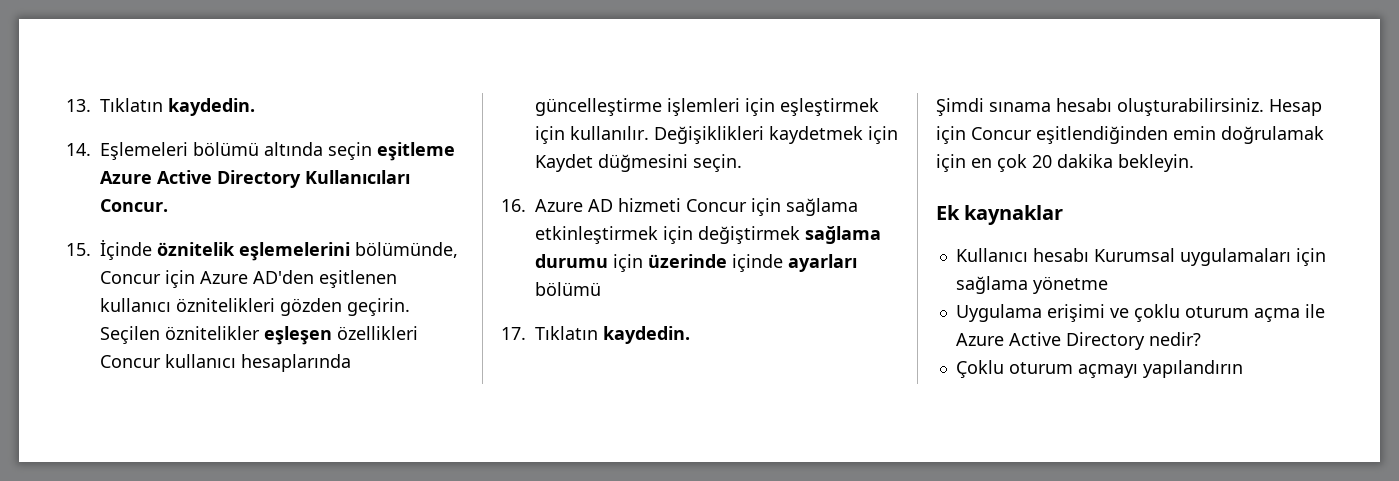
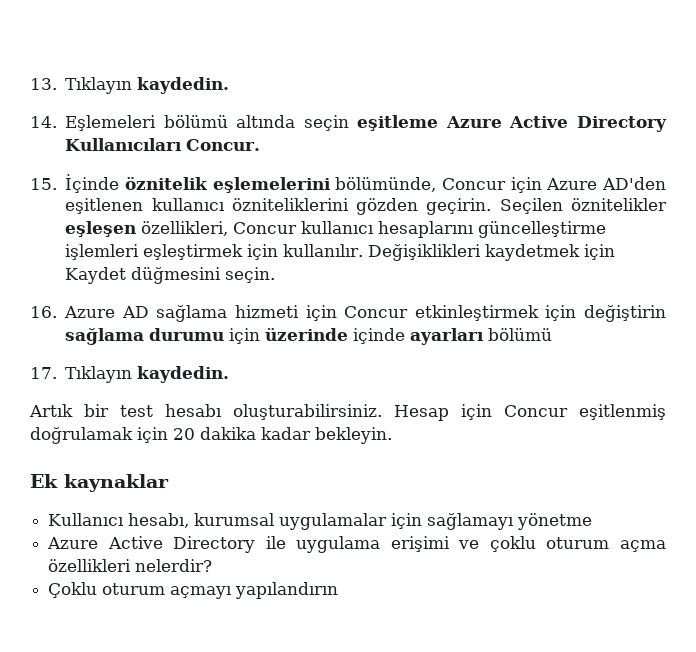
- 13. Tıklatın kaydedin.
+ 13. Tıklayın kaydedin.
- 15. İçinde öznitelik eşlemelerini bölümünde, Concur için Azure AD'den eşitlenen kullanıcı öznitelikleri gözden geçirin.
+ 15. İçinde öznitelik eşlemelerini bölümünde, Concur için Azure AD'den eşitlenen kullanıcı özniteliklerini gözden geçirin.
- Seçilen öznitelikler eşleşen özellikleri Concur kullanıcı hesaplarında güncelleştirme işlemleri için eşleştirmek için kullanılır.
+ Seçilen öznitelikler eşleşen özellikleri, Concur kullanıcı hesaplarını güncelleştirme işlemleri eşleştirmek için kullanılır.
- 16. Azure AD hizmeti Concur için sağlama etkinleştirmek için değiştirmek sağlama durumu için üzerinde içinde ayarları bölümü
+ 16. Azure AD sağlama hizmeti için Concur etkinleştirmek için değiştirin sağlama durumu için üzerinde içinde ayarları bölümü
- 17. Tıklatın kaydedin.
- Şimdi sınama hesabı oluşturabilirsiniz.
+ 17. Tıklayın kaydedin.
+ Artık bir test hesabı oluşturabilirsiniz.
- Hesap için Concur eşitlendiğinden emin doğrulamak için en çok 20 dakika bekleyin.
+ Hesap için Concur eşitlenmiş doğrulamak için 20 dakika kadar bekleyin.
- Kullanıcı hesabı Kurumsal uygulamaları için sağlama yönetme
- Uygulama erişimi ve çoklu oturum açma ile Azure Active Directory nedir?
+ Kullanıcı hesabı, kurumsal uygulamalar için sağlamayı yönetme
+ Azure Active Directory ile uygulama erişimi ve çoklu oturum açma özellikleri nelerdir?

